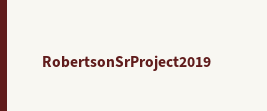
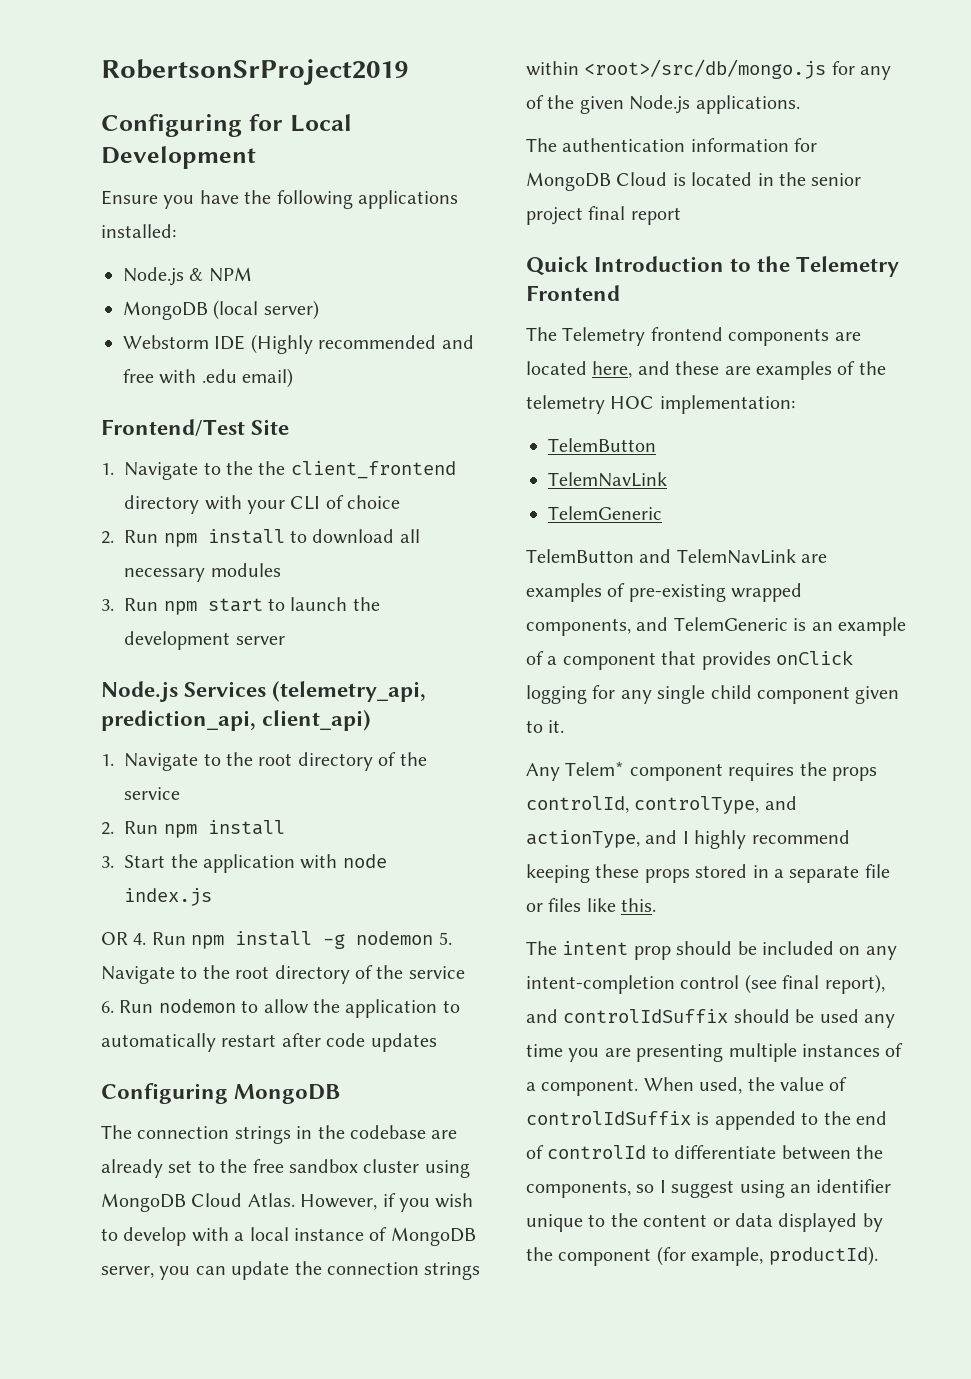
+ Configuring for Local Development
+ Ensure you have the following applications installed:
+ Node.js & NPM
+ MongoDB (local server)
+ Webstorm IDE (Highly recommended and free with .edu email)
+ Frontend/Test Site
+ 1. Navigate to the the client_frontend directory with your CLI of choice
+ 2. Run npm install to download all necessary modules
+ 3. Run npm start to launch the development server
+ Node.js Services (telemetry_api, prediction_api, client_api)
+ 1. Navigate to the root directory of the service
+ 2. Run npm install
+ 3. Start the application with node index.js
+ OR 4. Run npm install -g nodemon 5. Navigate to the root directory of the service 6. Run nodemon to allow the application to automatically restart after code updates
+ Configuring MongoDB
+ The connection strings in the codebase are already set to the free sandbox cluster using MongoDB Cloud Atlas. However, if you wish to develop with a local instance of MongoDB server, you can update the connection strings within <root>/src/db/mongo.js for any of the given Node.js applications.
+ The authentication information for MongoDB Cloud is located in the senior project final report
+ Quick Introduction to the Telemetry Frontend
+ The Telemetry frontend components are located here, and these are examples of the telemetry HOC implementation:
+ TelemButton
+ TelemNavLink
+ TelemGeneric
+ TelemButton and TelemNavLink are examples of pre-existing wrapped components, and TelemGeneric is an example of a component that provides onClick logging for any single child component given to it.
+ Any Telem* component requires the props controlId, controlType, and actionType, and I highly recommend keeping these props stored in a separate file or files like this.
+ The intent prop should be included on any intent-completion control (see final report), and controlIdSuffix should be used any time you are presenting multiple instances of a component. When used, the value of controlIdSuffix is appended to the end of controlId to differentiate between the components, so I suggest using an identifier unique to the content or data displayed by the component (for example, productId).

